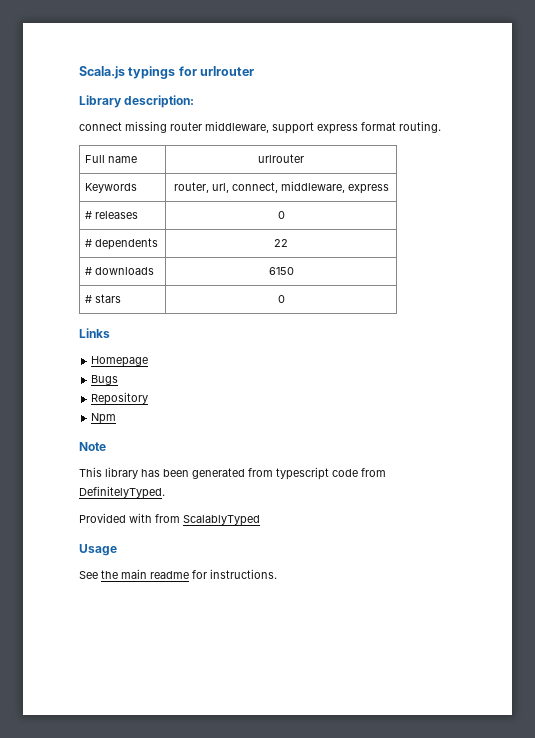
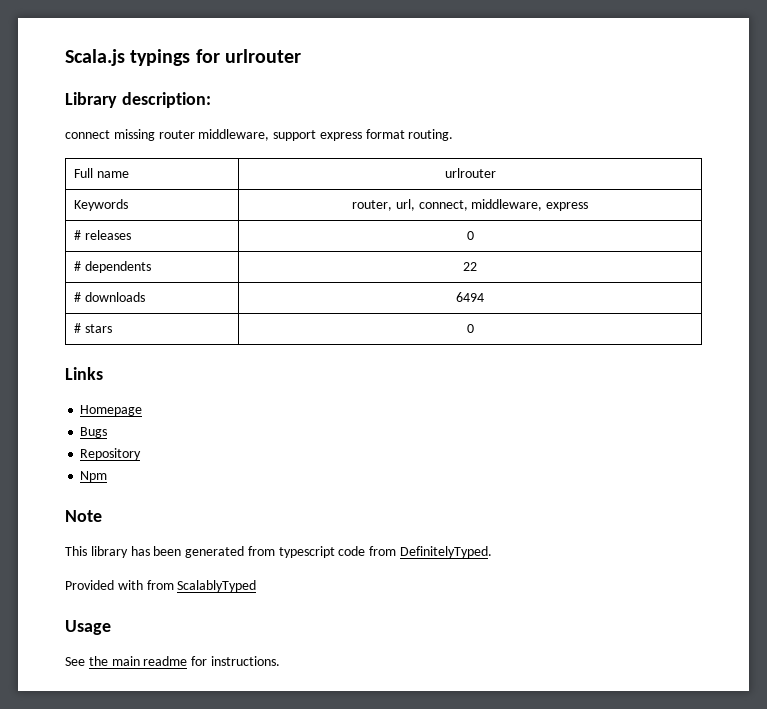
- # downloads | 6150
+ # downloads | 6494

